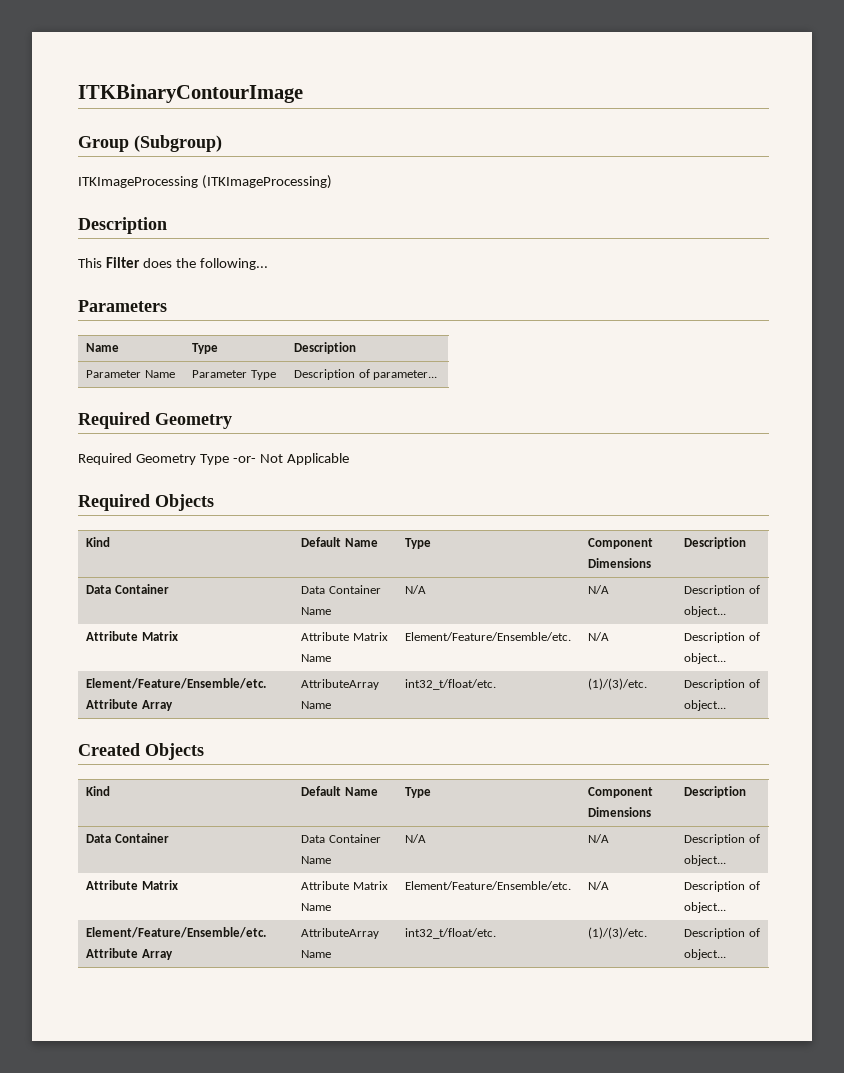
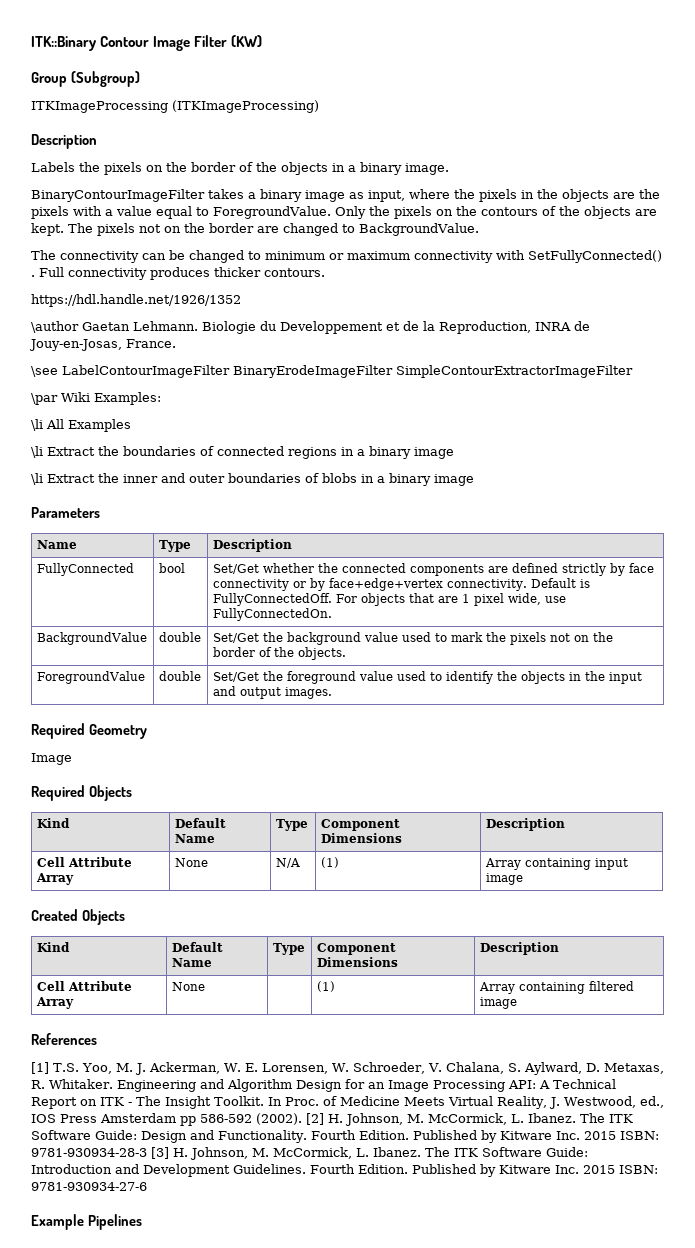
- ITKBinaryContourImage
+ ITK::Binary Contour Image Filter (KW)
- This Filter does the following...
+ Labels the pixels on the border of the objects in a binary image.
+ BinaryContourImageFilter takes a binary image as input, where the pixels in the objects are the pixels with a value equal to ForegroundValue. Only the pixels on the contours of the objects are kept. The pixels not on the border are changed to BackgroundValue.
+ The connectivity can be changed to minimum or maximum connectivity with SetFullyConnected() . Full connectivity produces thicker contours.
+ https://hdl.handle.net/1926/1352
+ \author Gaetan Lehmann. Biologie du Developpement et de la Reproduction, INRA de Jouy-en-Josas, France.
+ \see LabelContourImageFilter BinaryErodeImageFilter SimpleContourExtractorImageFilter
+ \par Wiki Examples:
+ \li All Examples
+ \li Extract the boundaries of connected regions in a binary image
+ \li Extract the inner and outer boundaries of blobs in a binary image
  Parameters
  Name | Type | Description
- Parameter Name | Parameter Type | Description of parameter...
+ FullyConnected | bool | Set/Get whether the connected components are defined strictly by face connectivity or by face+edge+vertex connectivity. Default is FullyConnectedOff. For objects that are 1 pixel wide, use FullyConnectedOn.
+ BackgroundValue | double | Set/Get the background value used to mark the pixels not on the border of the objects.
+ ForegroundValue | double | Set/Get the foreground value used to identify the objects in the input and output images.
  Required Geometry
- Required Geometry Type -or- Not Applicable
+ Image
  Required Objects
  Kind | Default Name | Type | Component Dimensions | Description
- Data Container | Data Container Name | N/A | N/A | Description of object...
- Attribute Matrix | Attribute Matrix Name | Element/Feature/Ensemble/etc. | N/A | Description of object...
- Element/Feature/Ensemble/etc. Attribute Array | AttributeArray Name | int32_t/float/etc. | (1)/(3)/etc. | Description of object...
+ Cell Attribute Array | None | N/A | (1) | Array containing input image
  Created Objects
  Kind | Default Name | Type | Component Dimensions | Description
- Data Container | Data Container Name | N/A | N/A | Description of object...
- Attribute Matrix | Attribute Matrix Name | Element/Feature/Ensemble/etc. | N/A | Description of object...
- Element/Feature/Ensemble/etc. Attribute Array | AttributeArray Name | int32_t/float/etc. | (1)/(3)/etc. | Description of object...
+ Cell Attribute Array | None | | (1) | Array containing filtered image
+ References
+ [1] T.S. Yoo, M. J. Ackerman, W. E. Lorensen, W. Schroeder, V. Chalana, S. Aylward, D. Metaxas, R. Whitaker. Engineering and Algorithm Design for an Image Processing API: A Technical Report on ITK - The Insight Toolkit. In Proc. of Medicine Meets Virtual Reality, J. Westwood, ed., IOS Press Amsterdam pp 586-592 (2002). [2] H. Johnson, M. McCormick, L. Ibanez. The ITK Software Guide: Design and Functionality. Fourth Edition. Published by Kitware Inc. 2015 ISBN: 9781-930934-28-3 [3] H. Johnson, M. McCormick, L. Ibanez. The ITK Software Guide: Introduction and Development Guidelines. Fourth Edition. Published by Kitware Inc. 2015 ISBN: 9781-930934-27-6
+ Example Pipelines

